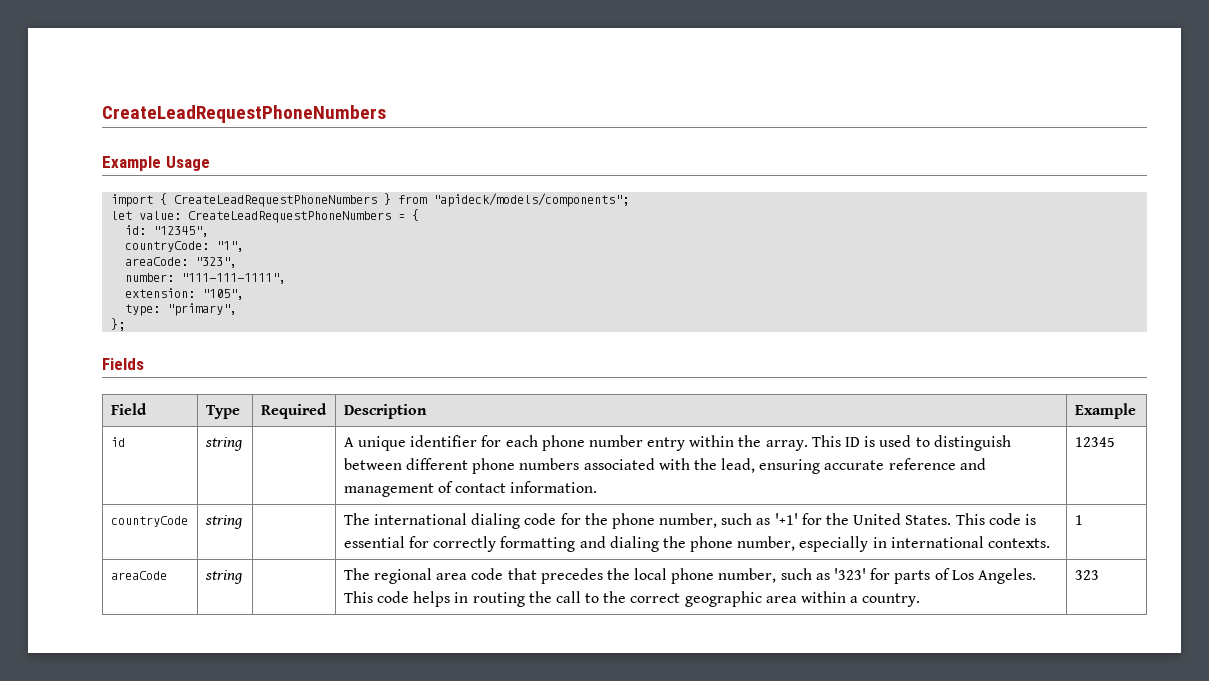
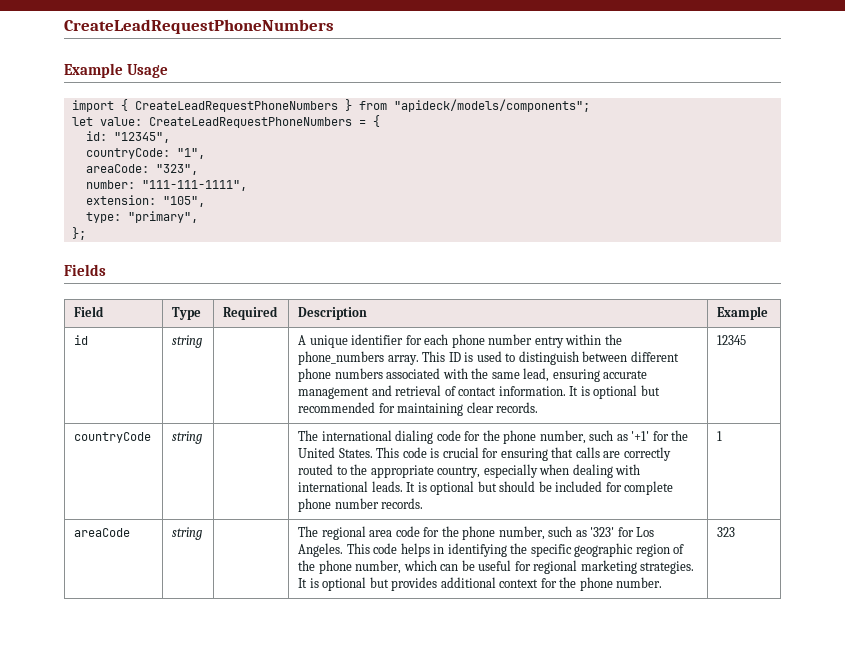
- A unique identifier for each phone number entry within the array.
+ A unique identifier for each phone number entry within the phone_numbers array.
- This ID is used to distinguish between different phone numbers associated with the lead, ensuring accurate reference and management of contact information.
+ This ID is used to distinguish between different phone numbers associated with the same lead, ensuring accurate management and retrieval of contact information. It is optional but recommended for maintaining clear records.
- This code is essential for correctly formatting and dialing the phone number, especially in international contexts.
+ This code is crucial for ensuring that calls are correctly routed to the appropriate country, especially when dealing with international leads. It is optional but should be included for complete phone number records.
- The regional area code that precedes the local phone number, such as '323' for parts of Los Angeles.
+ The regional area code for the phone number, such as '323' for Los Angeles.
- This code helps in routing the call to the correct geographic area within a country.
+ This code helps in identifying the specific geographic region of the phone number, which can be useful for regional marketing strategies. It is optional but provides additional context for the phone number.

